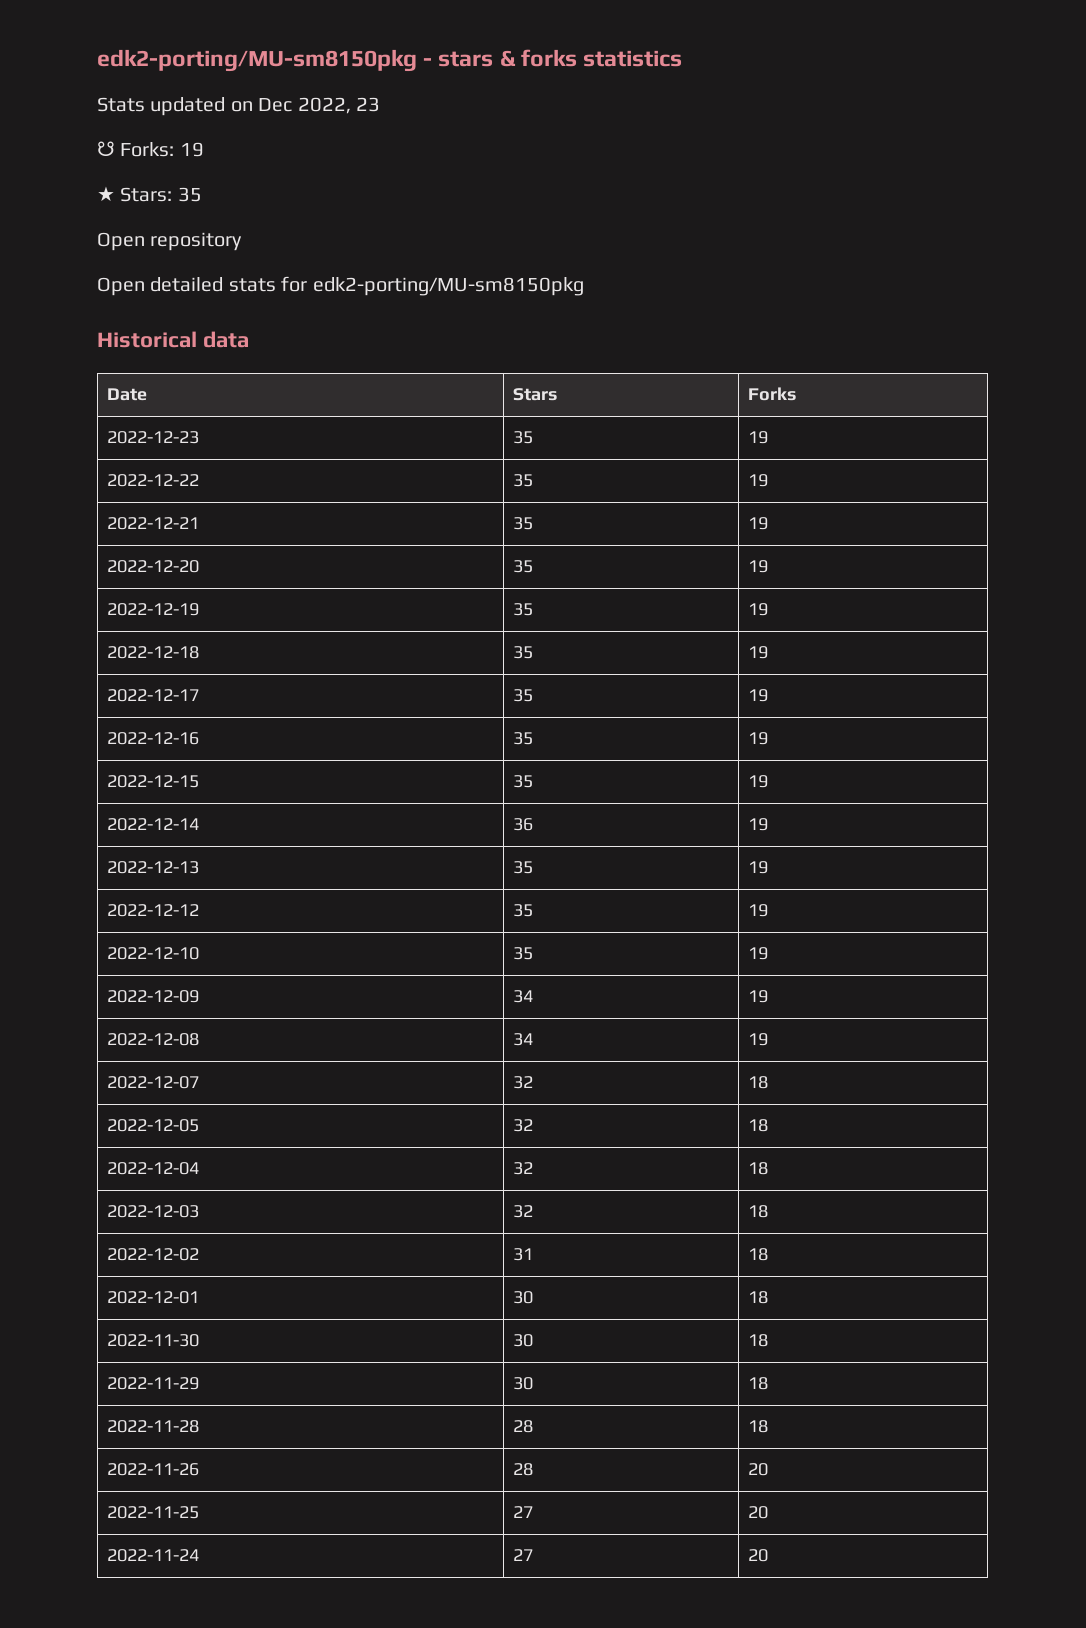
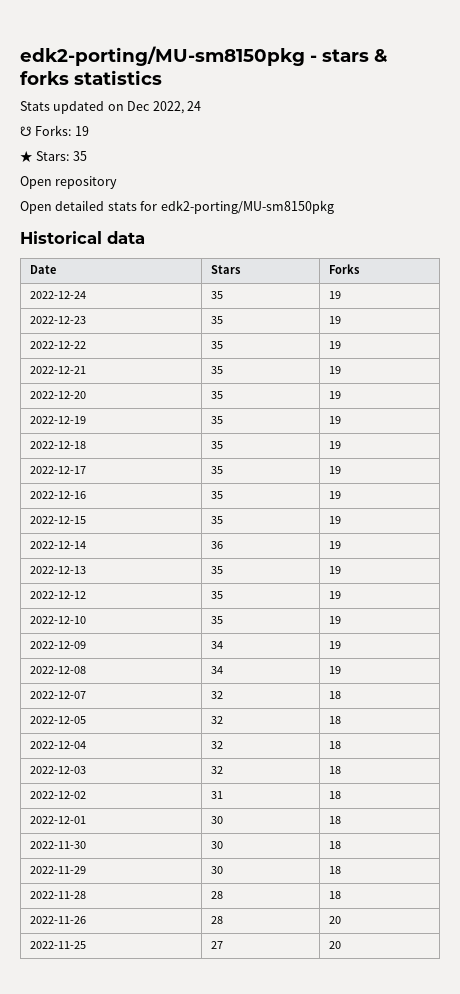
- Stats updated on Dec 2022, 23
+ Stats updated on Dec 2022, 24
+ 2022-12-24 | 35 | 19
- 2022-11-24 | 27 | 20

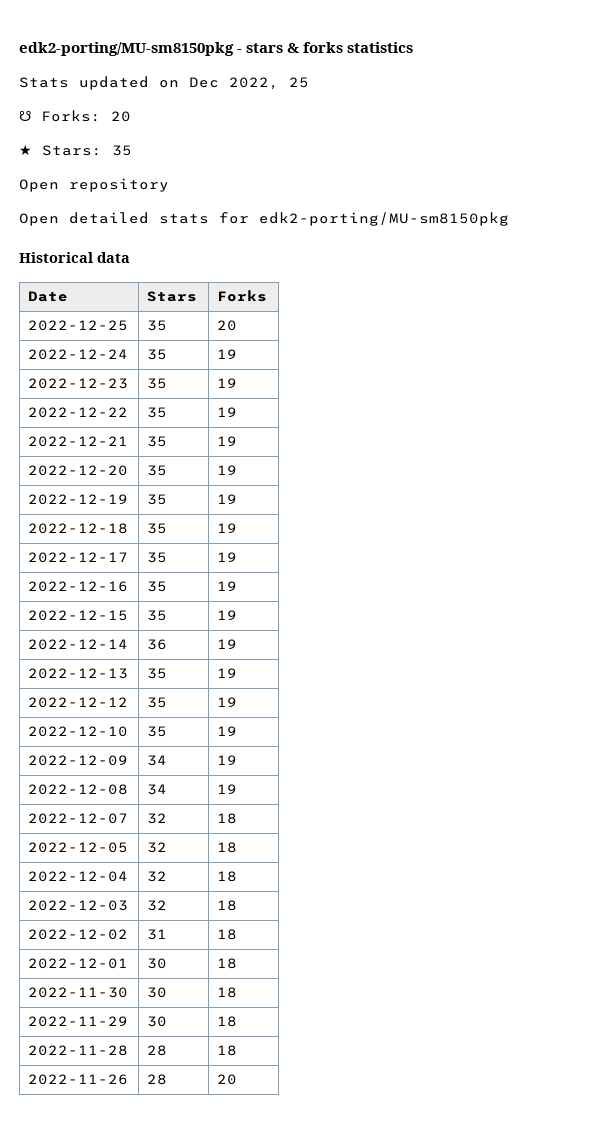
- Stats updated on Dec 2022, 24
+ Stats updated on Dec 2022, 25
- ☋ Forks: 19
+ ☋ Forks: 20
+ 2022-12-25 | 35 | 20
- 2022-11-25 | 27 | 20

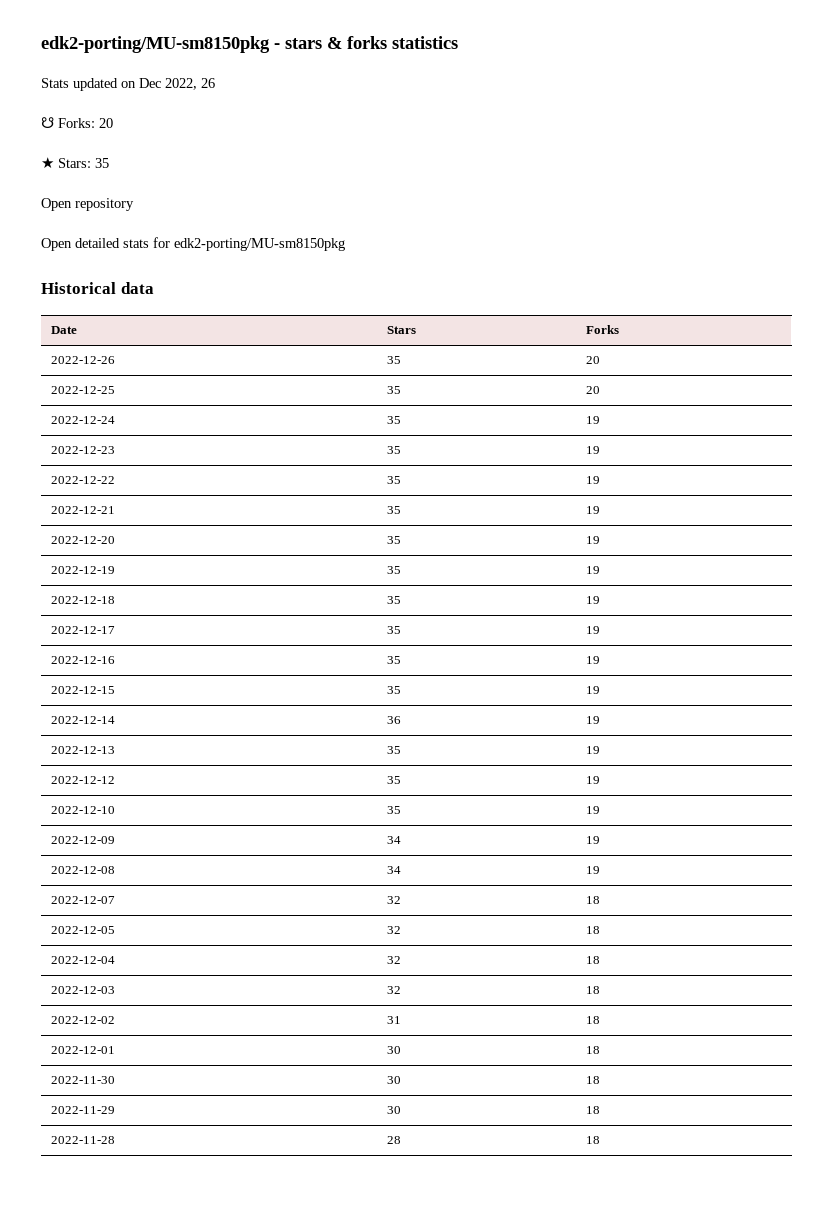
- Stats updated on Dec 2022, 25
+ Stats updated on Dec 2022, 26
+ 2022-12-26 | 35 | 20
- 2022-11-26 | 28 | 20

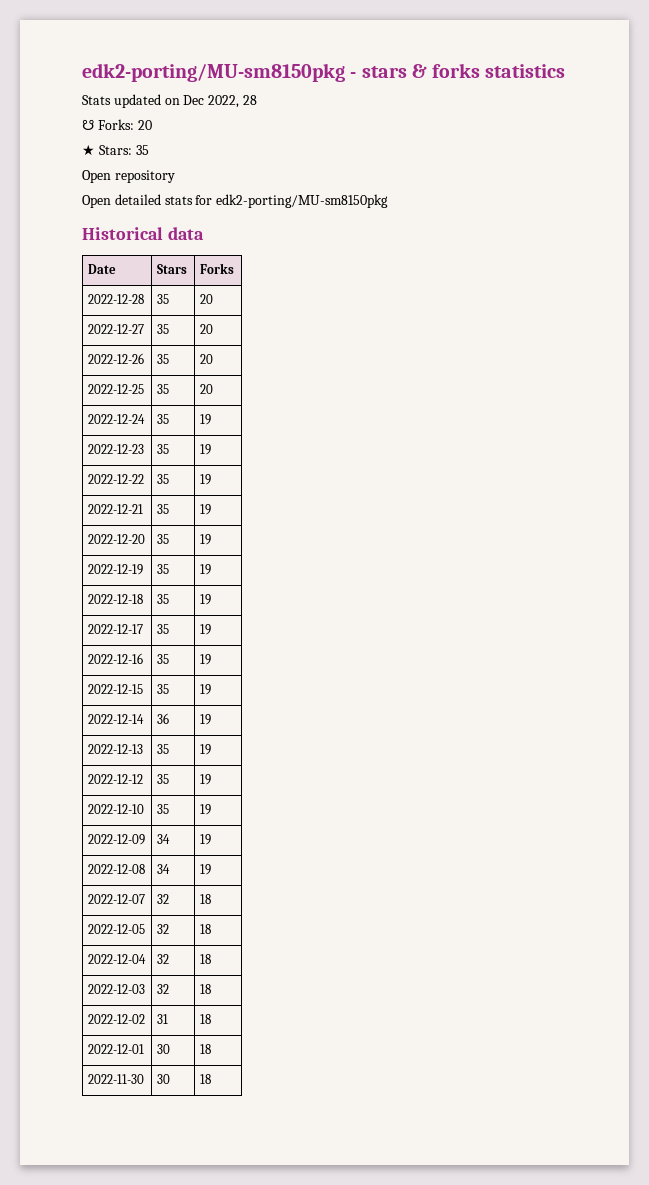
- Stats updated on Dec 2022, 26
+ Stats updated on Dec 2022, 28
+ 2022-12-28 | 35 | 20
+ 2022-12-27 | 35 | 20
- 2022-11-29 | 30 | 18
- 2022-11-28 | 28 | 18

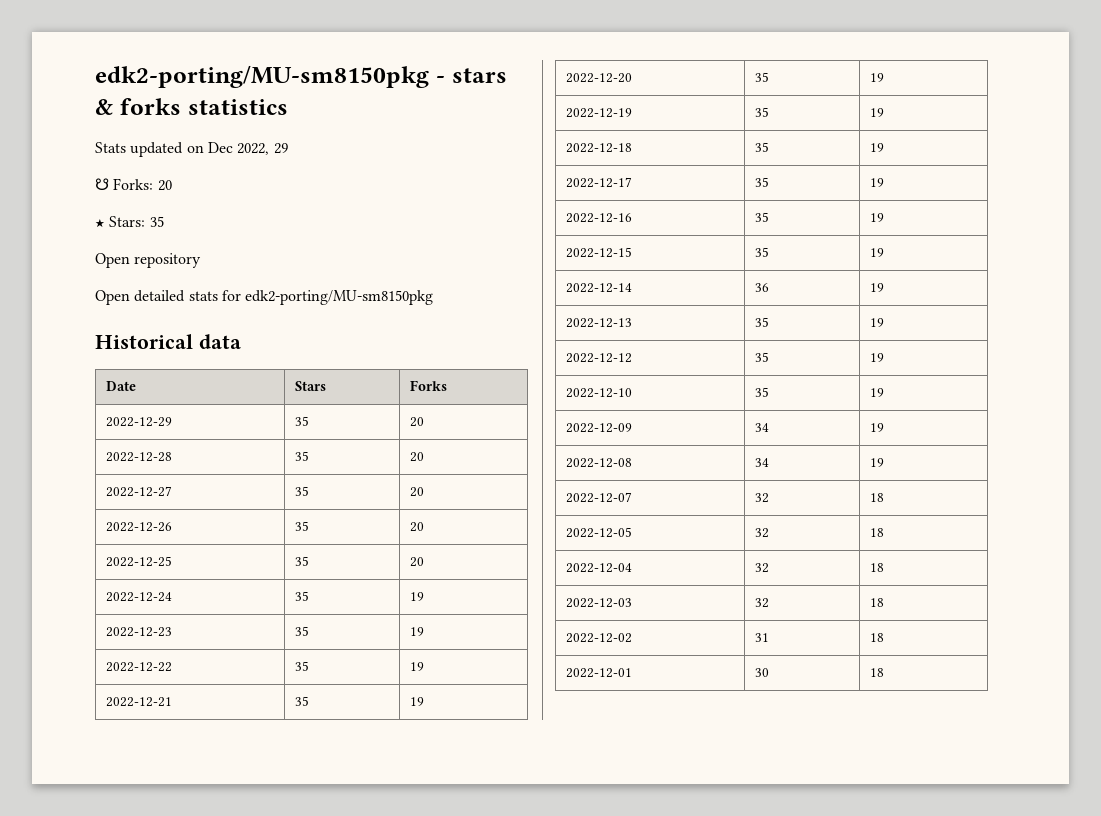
- Stats updated on Dec 2022, 28
+ Stats updated on Dec 2022, 29
+ 2022-12-29 | 35 | 20
- 2022-11-30 | 30 | 18

